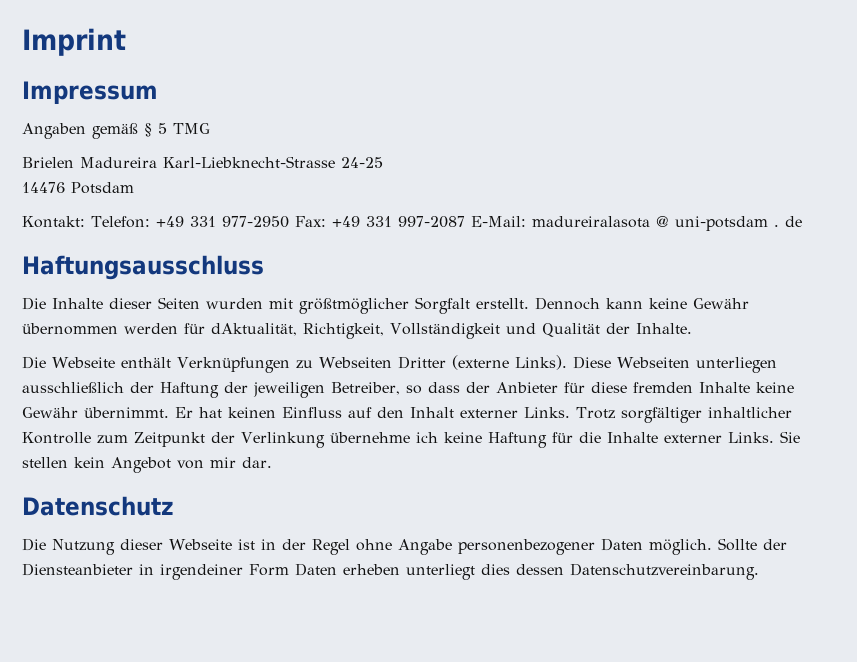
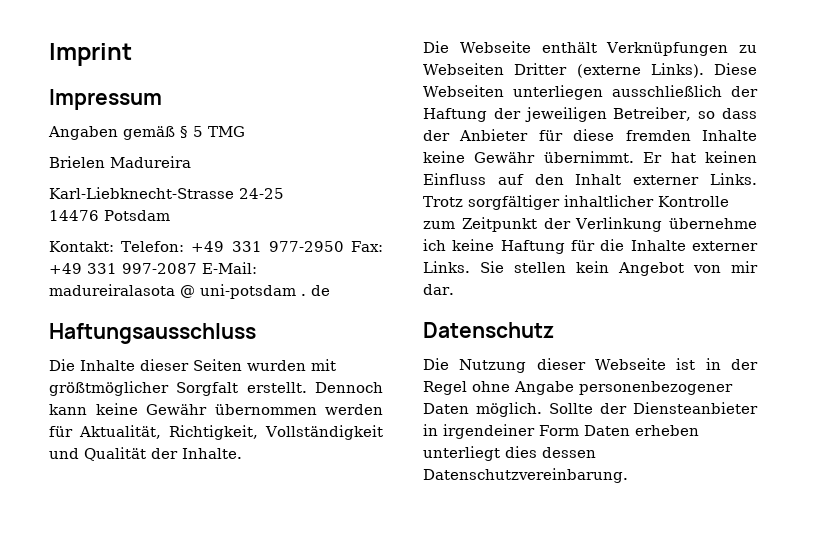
- Brielen Madureira Karl-Liebknecht-Strasse 24-25
+ Brielen Madureira
+ Karl-Liebknecht-Strasse 24-25
- Dennoch kann keine Gewähr übernommen werden für dAktualität, Richtigkeit, Vollständigkeit und Qualität der Inhalte.
+ Dennoch kann keine Gewähr übernommen werden für Aktualität, Richtigkeit, Vollständigkeit und Qualität der Inhalte.

